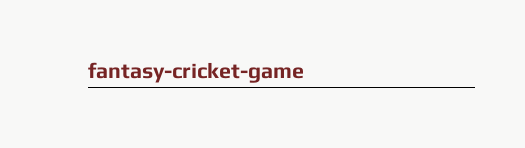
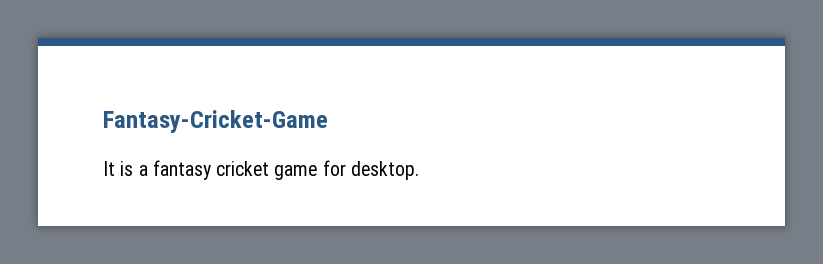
- fantasy-cricket-game
+ Fantasy-Cricket-Game
+ It is a fantasy cricket game for desktop.

